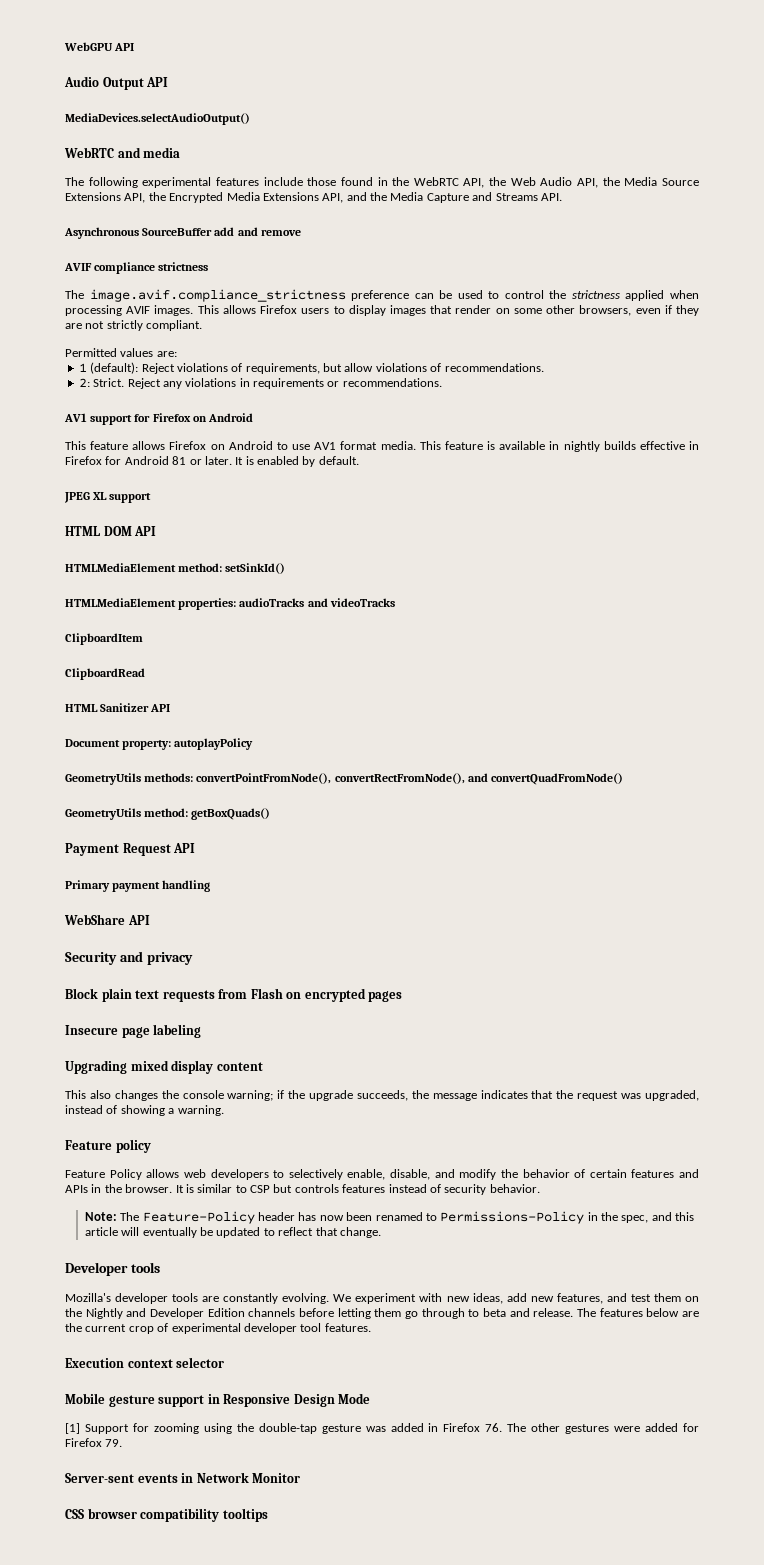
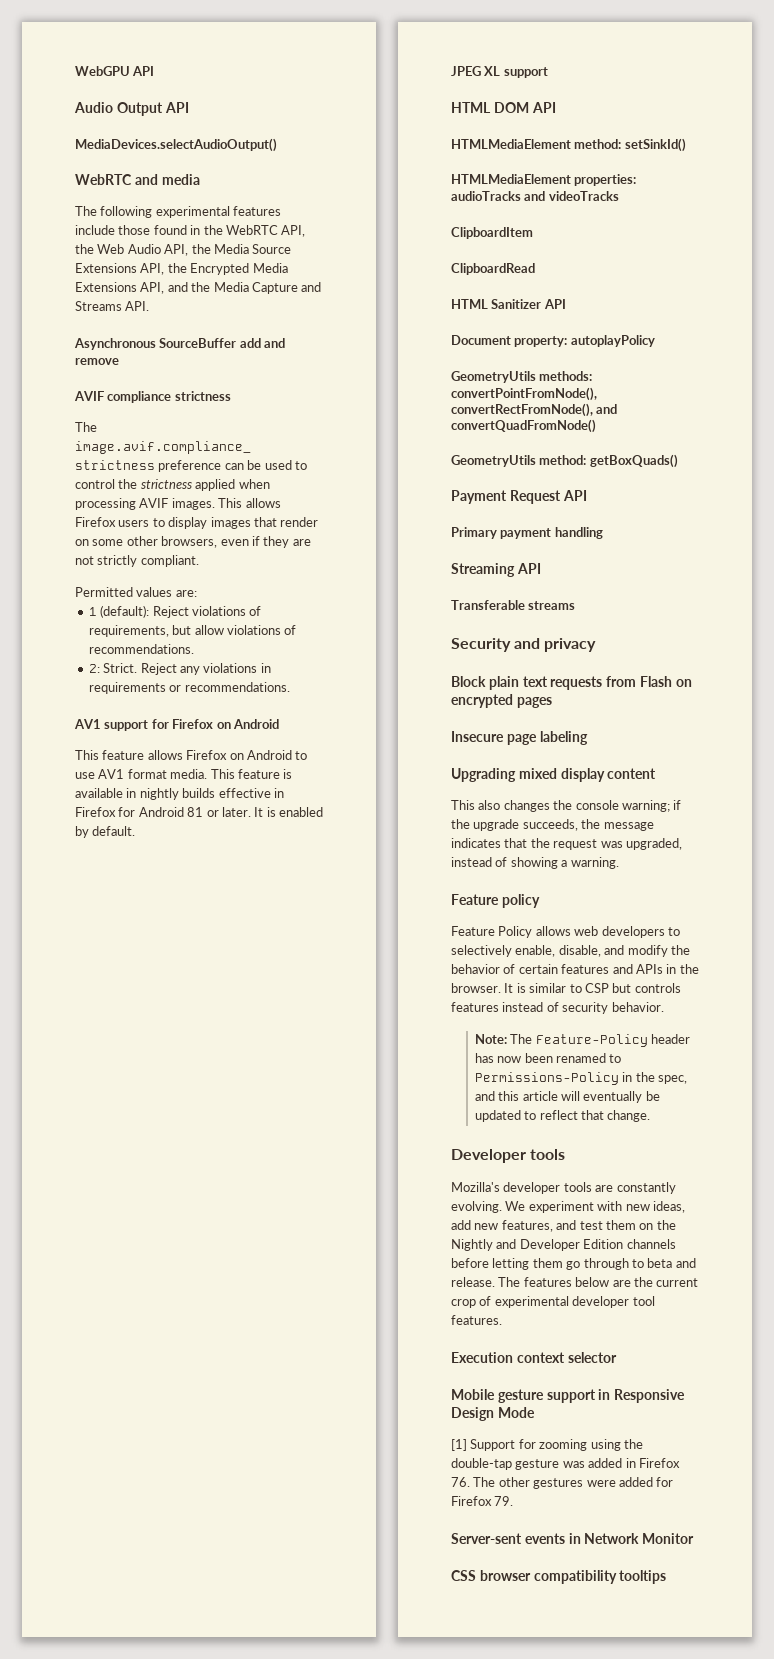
- WebShare API
+ Streaming API
+ Transferable streams

